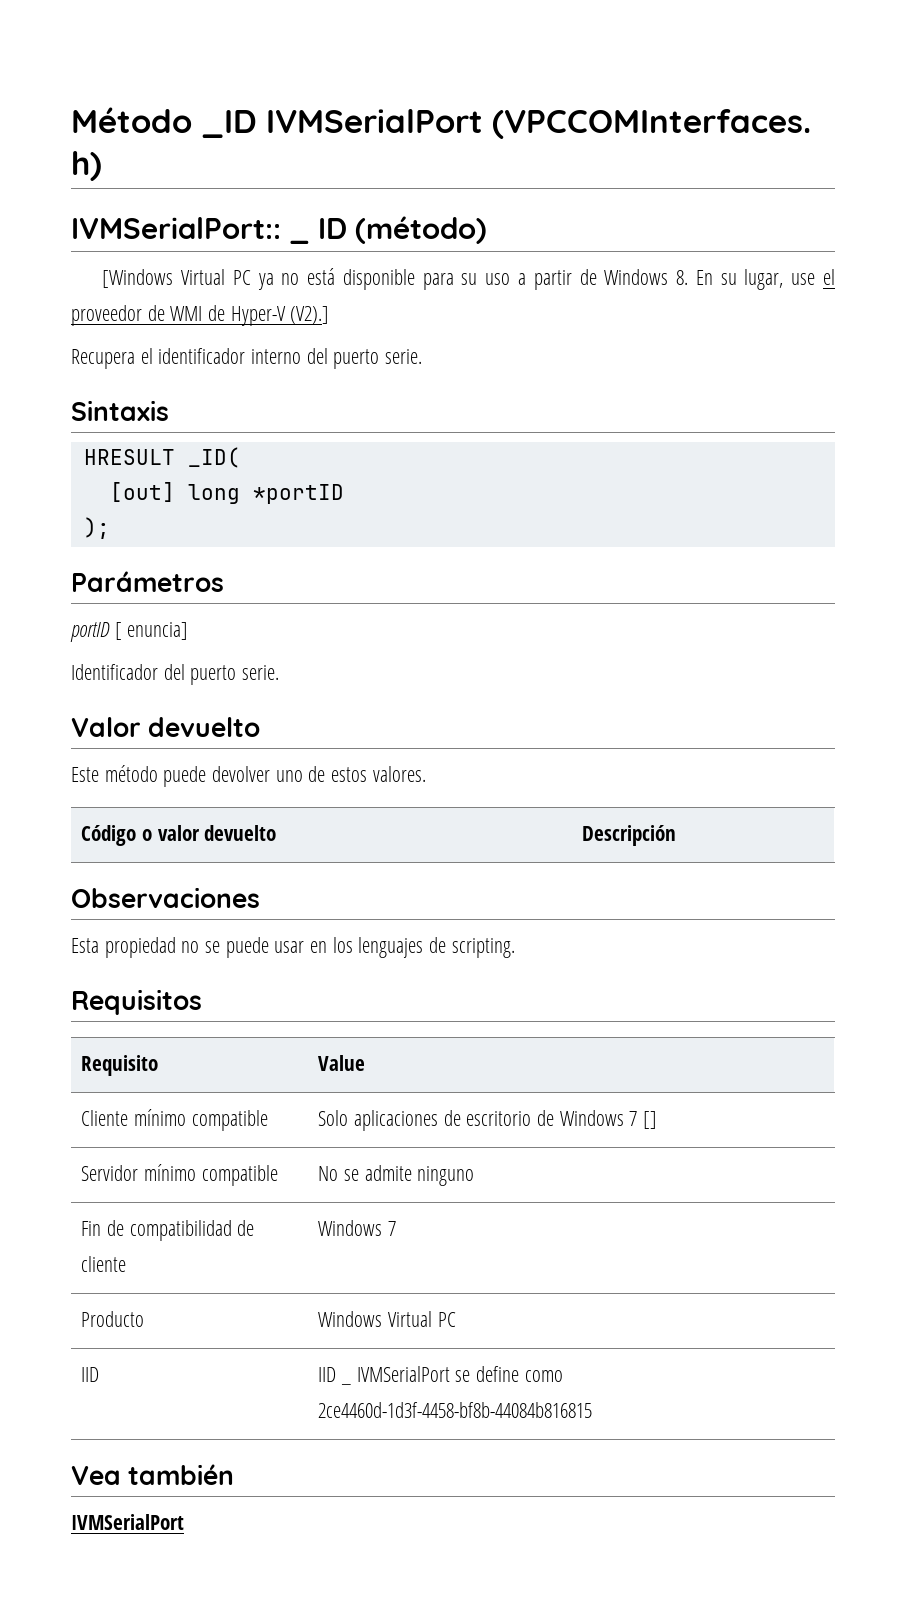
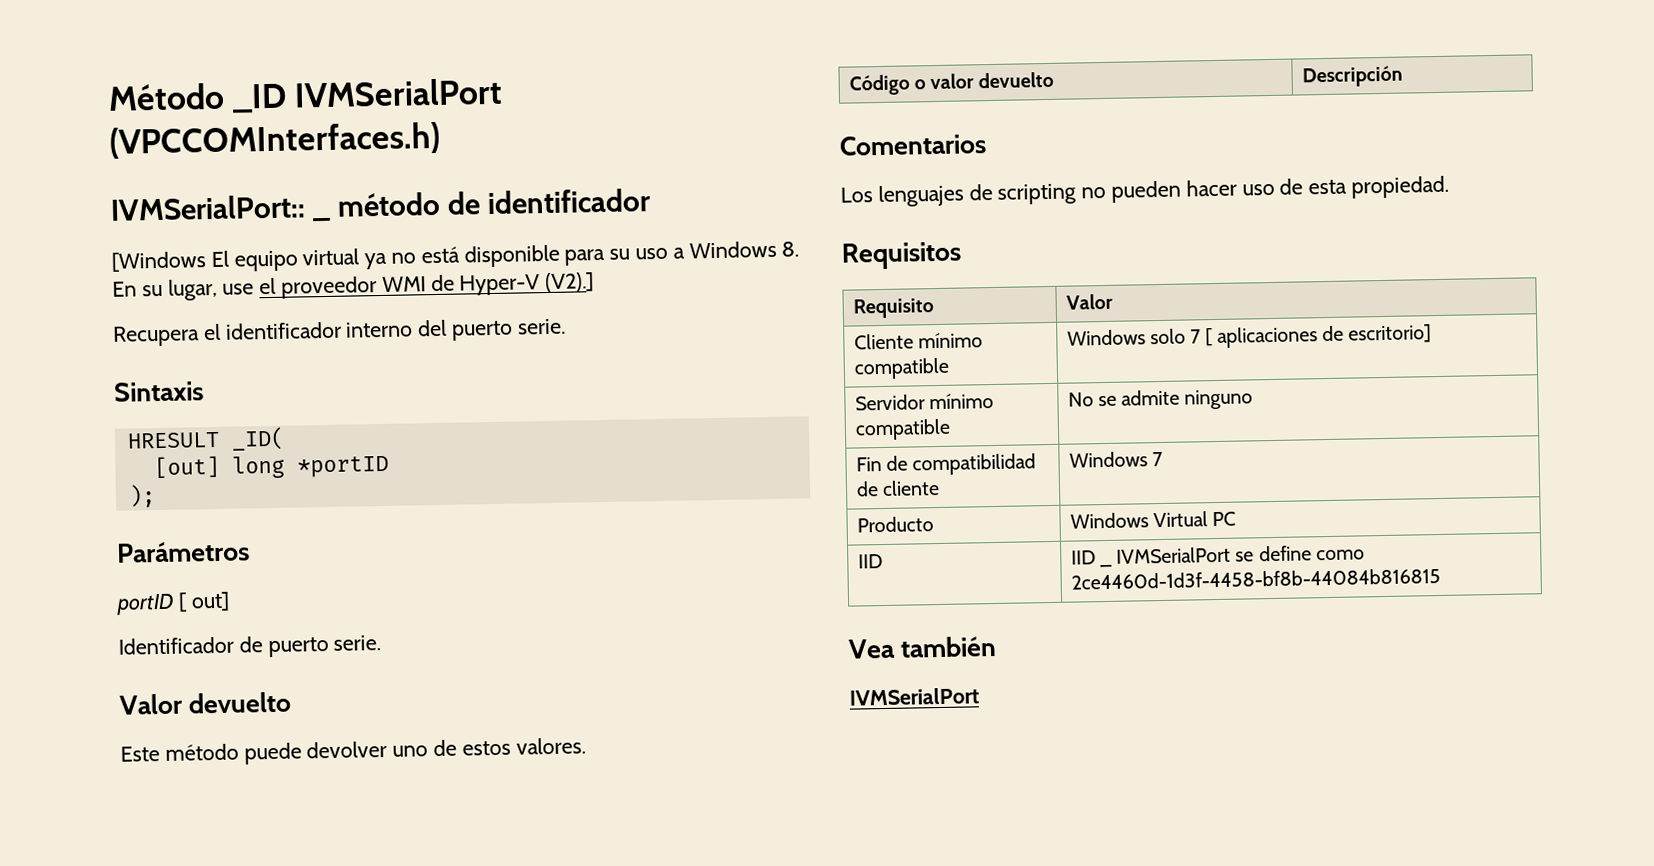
- Método _ID IVMSerialPort (VPCCOMInterfaces. h)
+ Método _ID IVMSerialPort (VPCCOMInterfaces.h)
- IVMSerialPort:: _ ID (método)
- [Windows Virtual PC ya no está disponible para su uso a partir de Windows 8. En su lugar, use el proveedor de WMI de Hyper-V (V2).]
+ IVMSerialPort:: _ método de identificador
+ [Windows El equipo virtual ya no está disponible para su uso a Windows 8. En su lugar, use el proveedor WMI de Hyper-V (V2).]
- portID [ enuncia]
+ portID [ out]
- Identificador del puerto serie.
+ Identificador de puerto serie.
- Observaciones
- Esta propiedad no se puede usar en los lenguajes de scripting.
+ Comentarios
+ Los lenguajes de scripting no pueden hacer uso de esta propiedad.
- Requisito | Value
+ Requisito | Valor
- Cliente mínimo compatible | Solo aplicaciones de escritorio de Windows 7 []
+ Cliente mínimo compatible | Windows solo 7 [ aplicaciones de escritorio]

